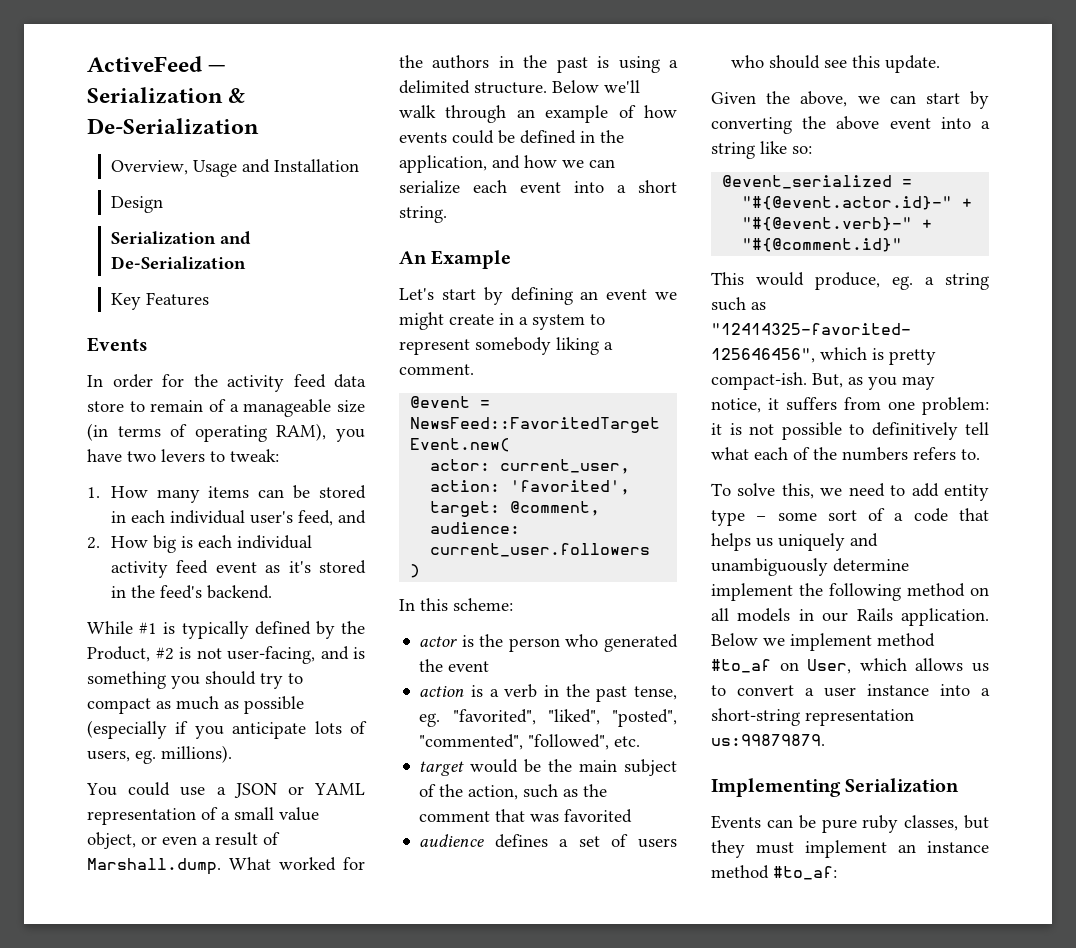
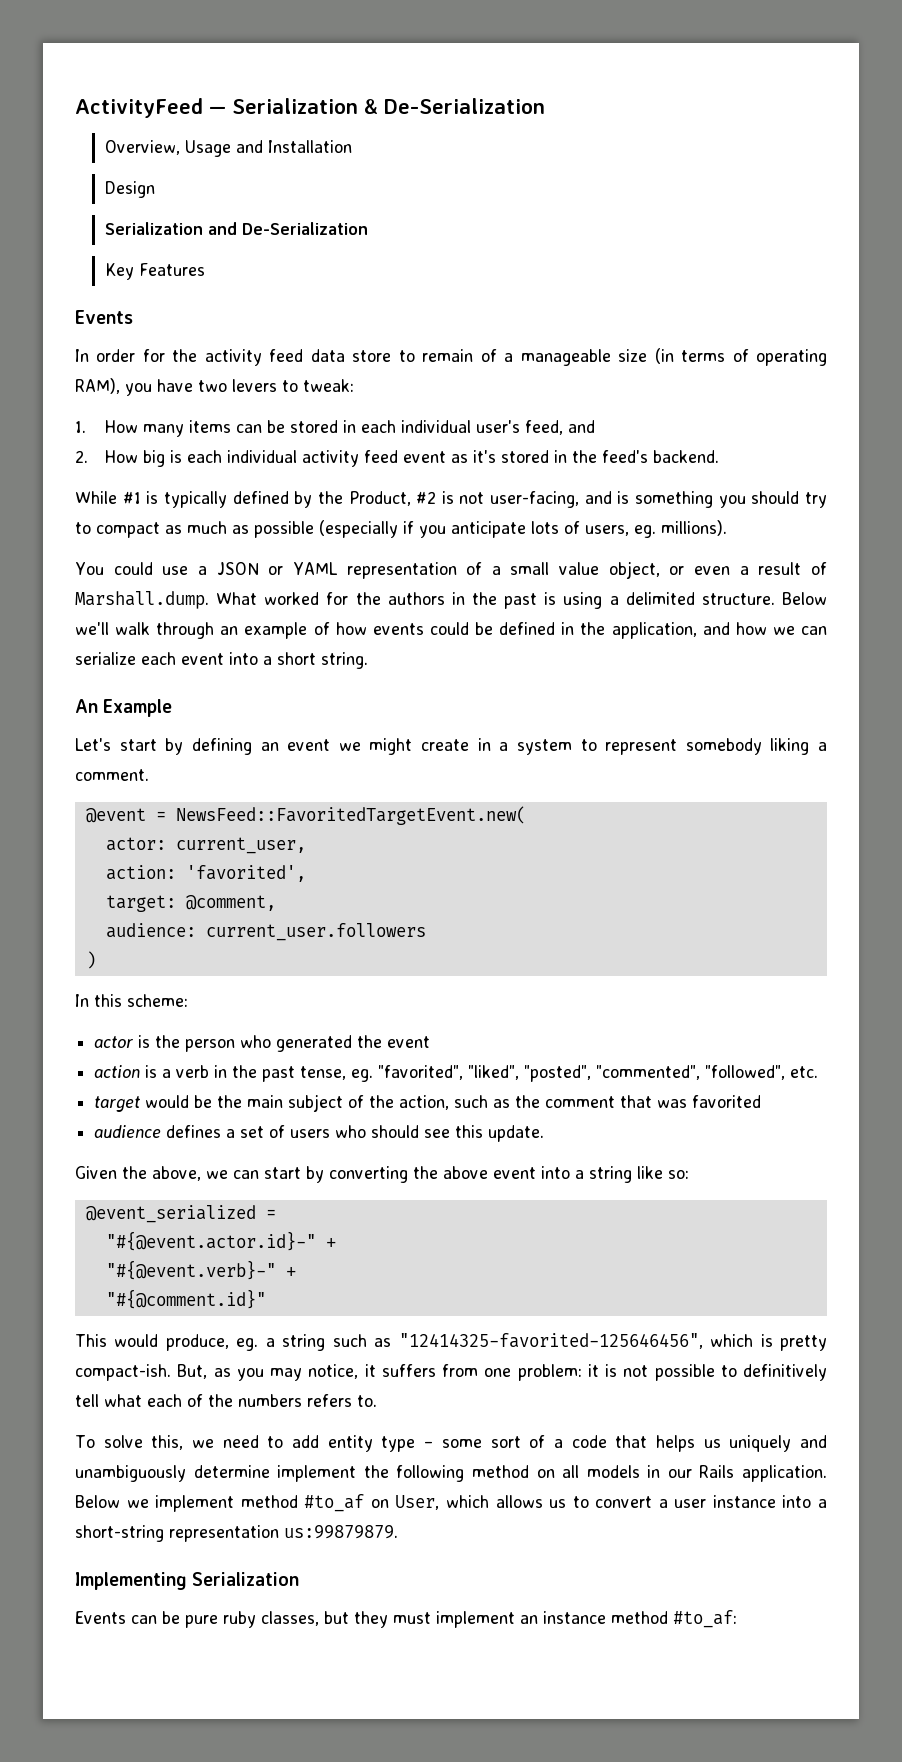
- ActiveFeed — Serialization & De-Serialization
+ ActivityFeed — Serialization & De-Serialization

